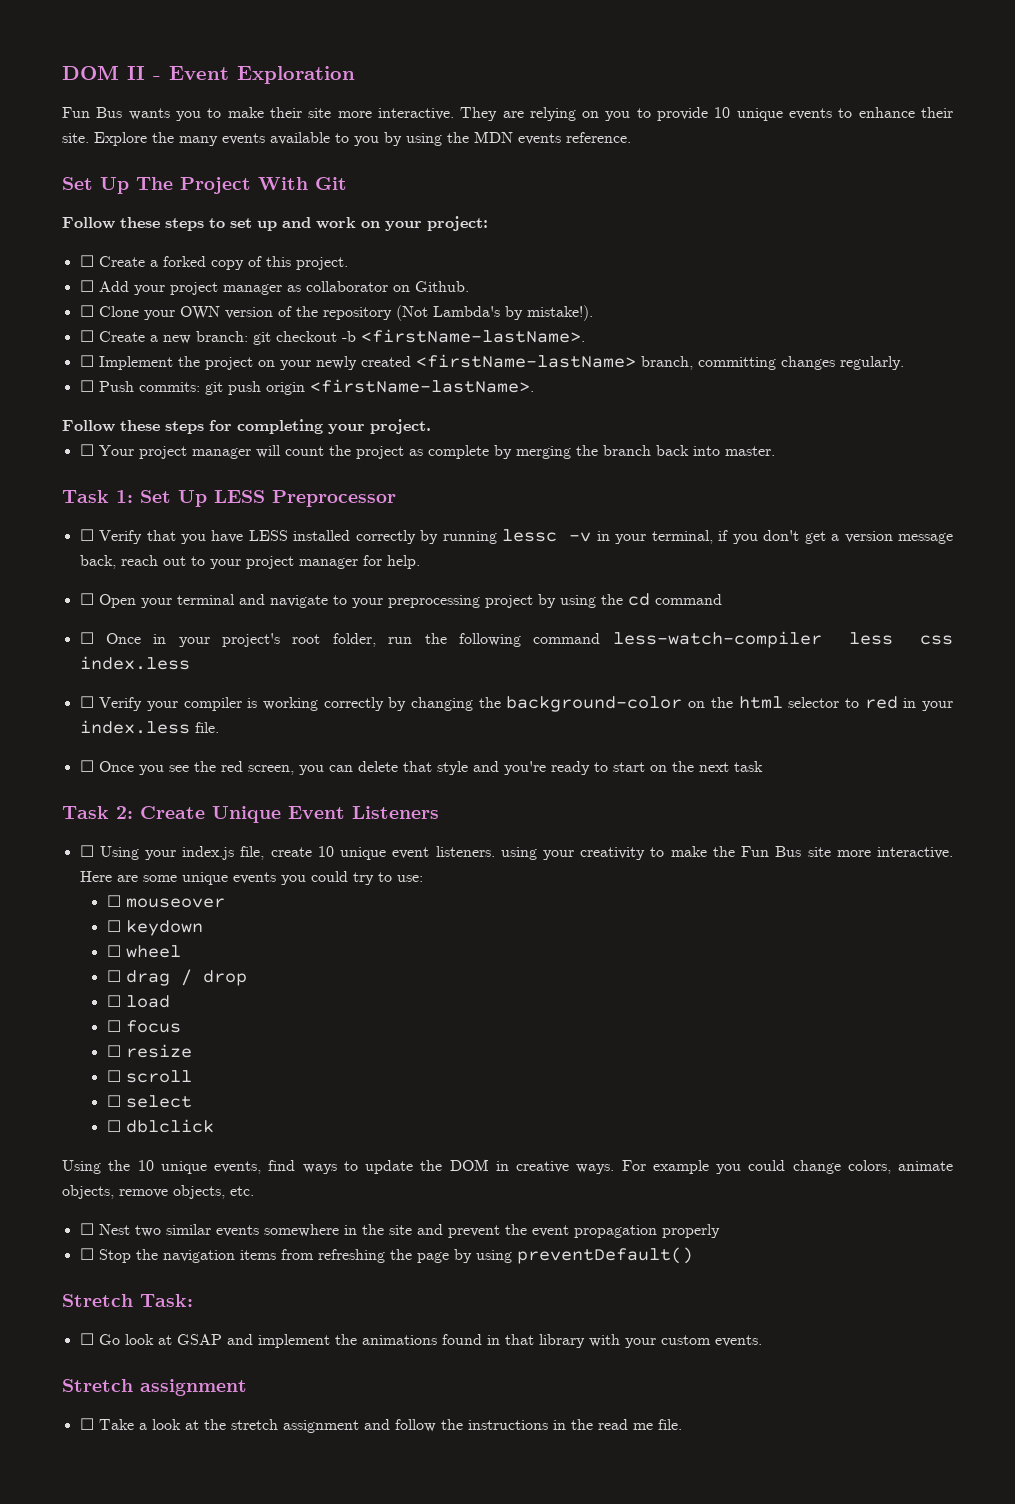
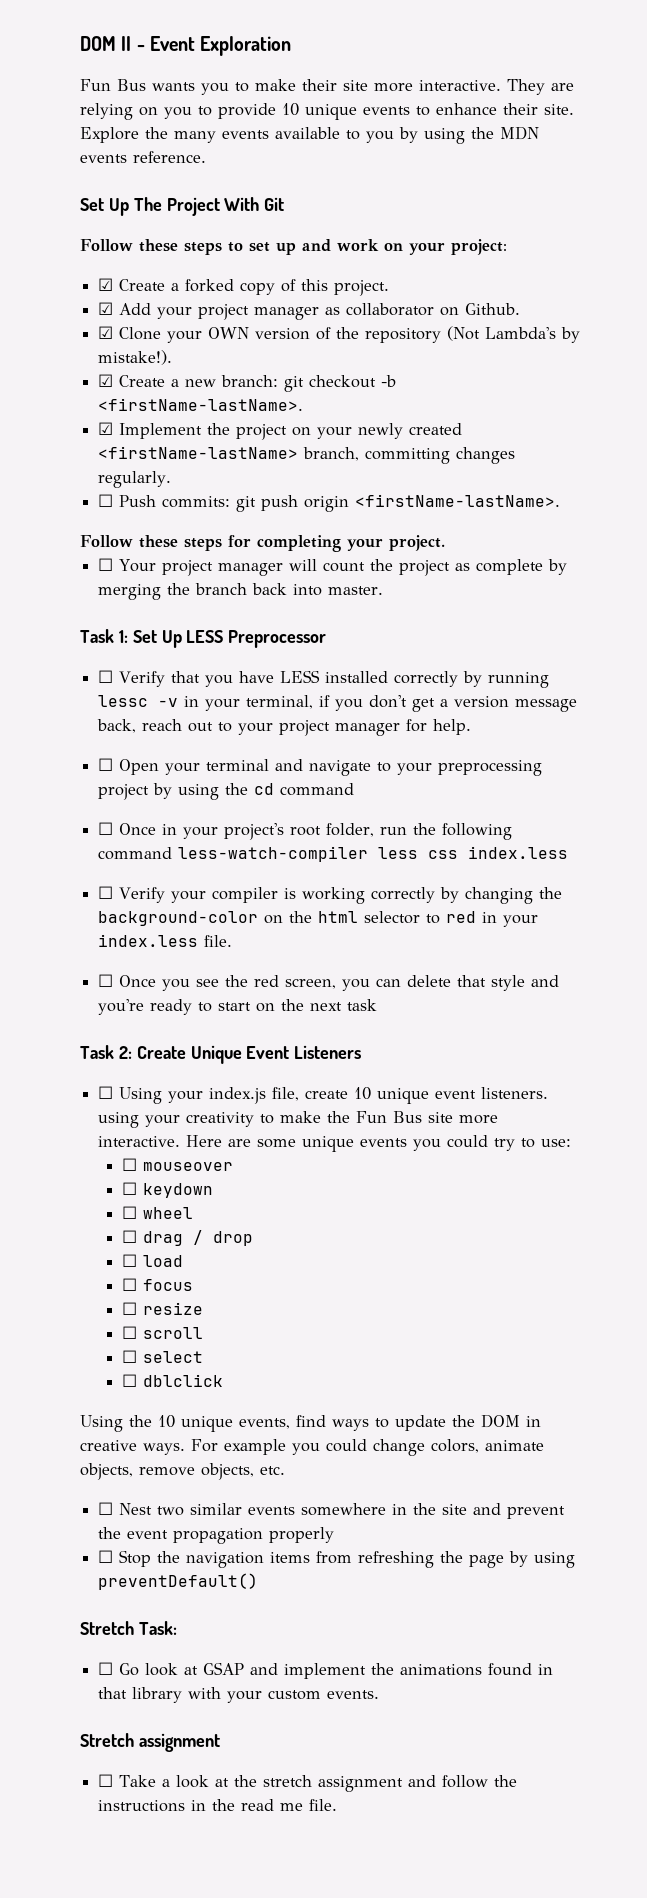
- ☐ Create a forked copy of this project.
+ ☑ Create a forked copy of this project.
- ☐ Add your project manager as collaborator on Github.
+ ☑ Add your project manager as collaborator on Github.
- ☐ Clone your OWN version of the repository (Not Lambda's by mistake!).
+ ☑ Clone your OWN version of the repository (Not Lambda's by mistake!).
- ☐ Create a new branch: git checkout -b <firstName-lastName>.
+ ☑ Create a new branch: git checkout -b <firstName-lastName>.
- ☐ Implement the project on your newly created <firstName-lastName> branch, committing changes regularly.
+ ☑ Implement the project on your newly created <firstName-lastName> branch, committing changes regularly.

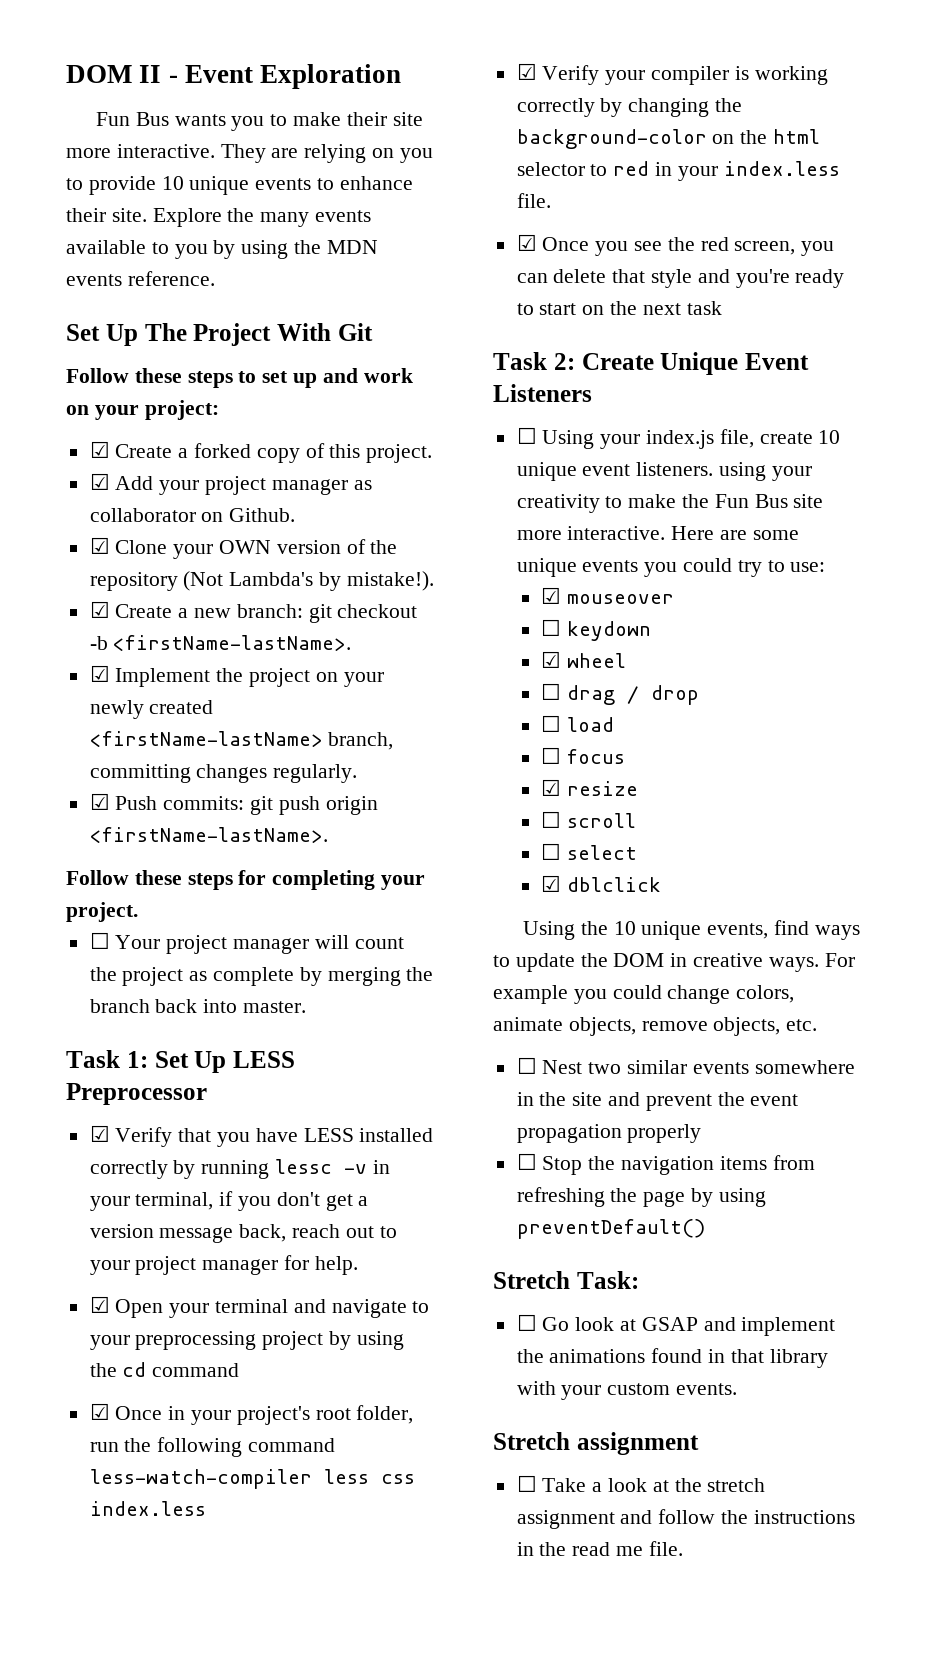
- ☐ Push commits: git push origin <firstName-lastName>.
+ ☑ Push commits: git push origin <firstName-lastName>.
- ☐ Verify that you have LESS installed correctly by running lessc -v in your terminal, if you don't get a version message back, reach out to your project manager for help.
+ ☑ Verify that you have LESS installed correctly by running lessc -v in your terminal, if you don't get a version message back, reach out to your project manager for help.
- ☐ Open your terminal and navigate to your preprocessing project by using the cd command
+ ☑ Open your terminal and navigate to your preprocessing project by using the cd command
- ☐ Once in your project's root folder, run the following command less-watch-compiler less css index.less
+ ☑ Once in your project's root folder, run the following command less-watch-compiler less css index.less
- ☐ Verify your compiler is working correctly by changing the background-color on the html selector to red in your index.less file.
+ ☑ Verify your compiler is working correctly by changing the background-color on the html selector to red in your index.less file.
- ☐ Once you see the red screen, you can delete that style and you're ready to start on the next task
+ ☑ Once you see the red screen, you can delete that style and you're ready to start on the next task
- ☐ mouseover
+ ☑ mouseover
- ☐ wheel
+ ☑ wheel
- ☐ resize
+ ☑ resize
- ☐ dblclick
+ ☑ dblclick

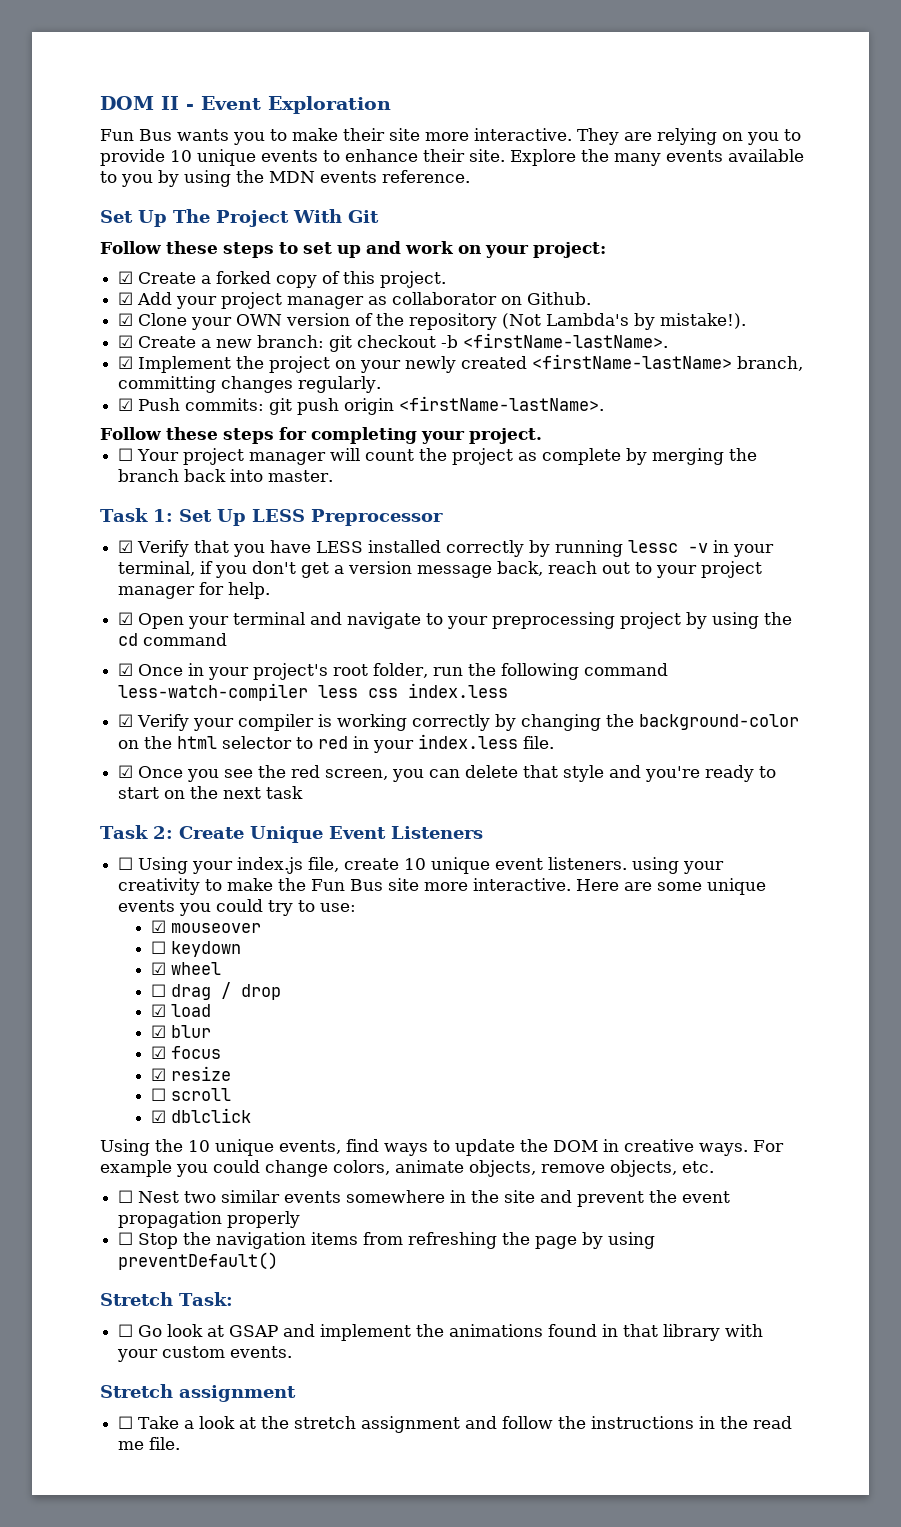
- ☐ load
+ ☑ load
- ☐ focus
+ ☑ blur
+ ☑ focus
- ☐ select

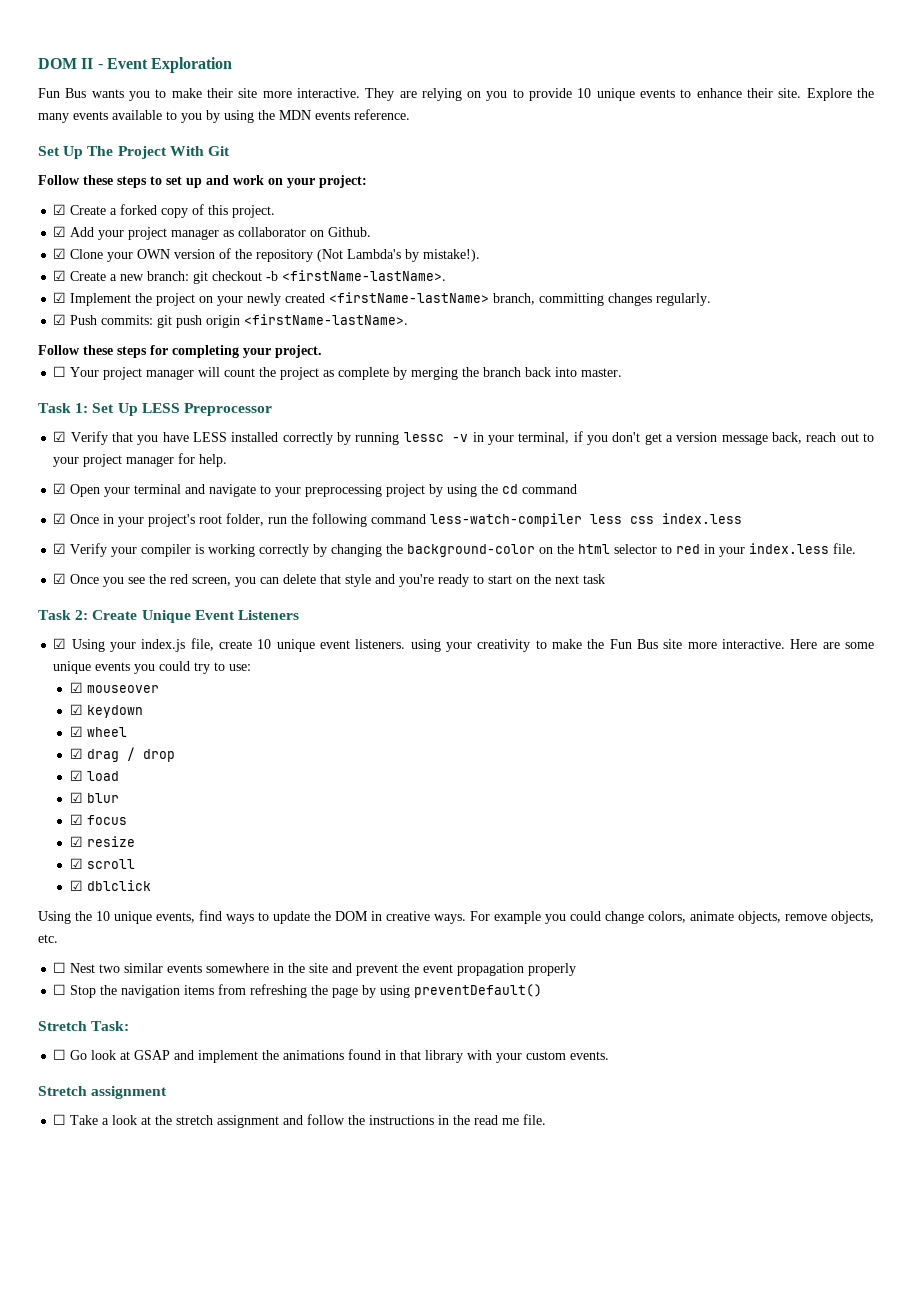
- ☐ Using your index.js file, create 10 unique event listeners. using your creativity to make the Fun Bus site more interactive.
+ ☑ Using your index.js file, create 10 unique event listeners. using your creativity to make the Fun Bus site more interactive.
- ☐ keydown
+ ☑ keydown
- ☐ drag / drop
+ ☑ drag / drop
- ☐ scroll
+ ☑ scroll

